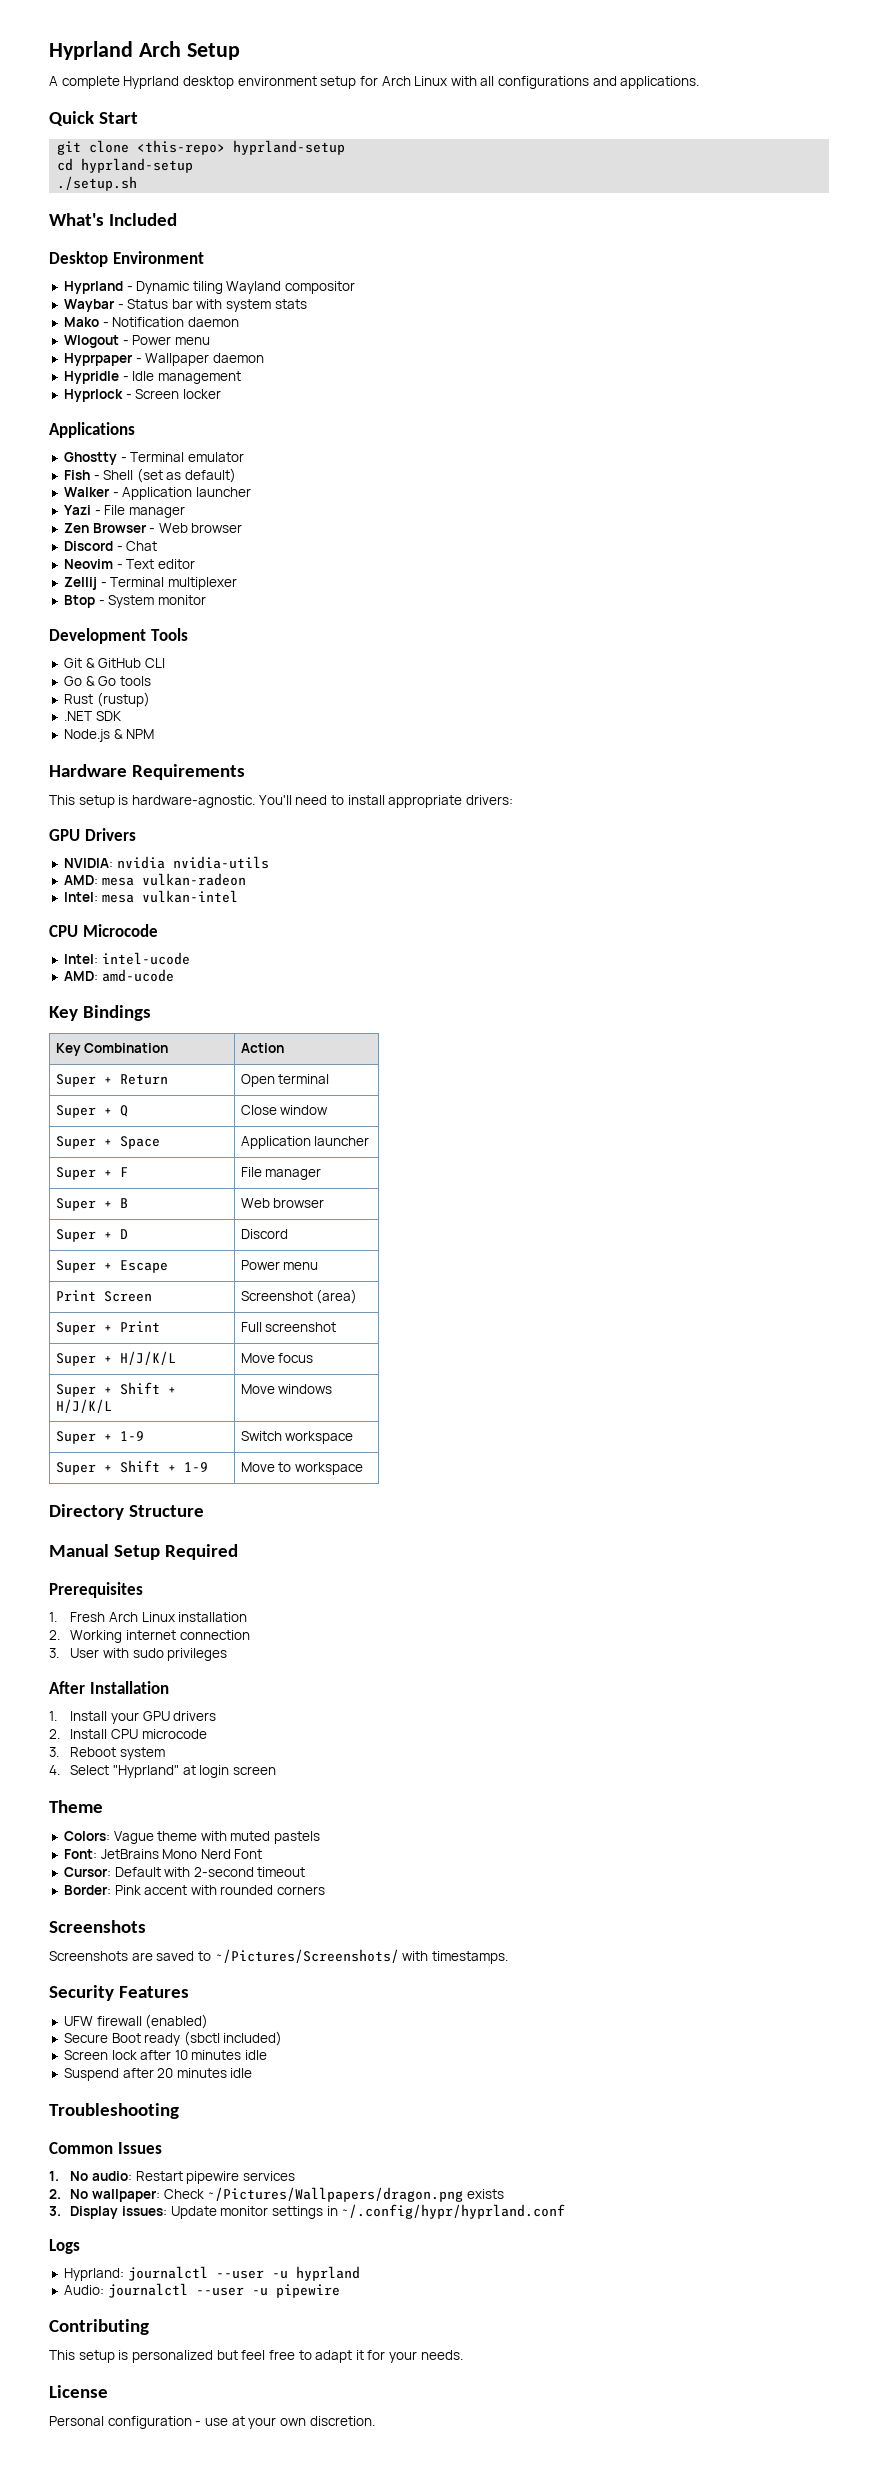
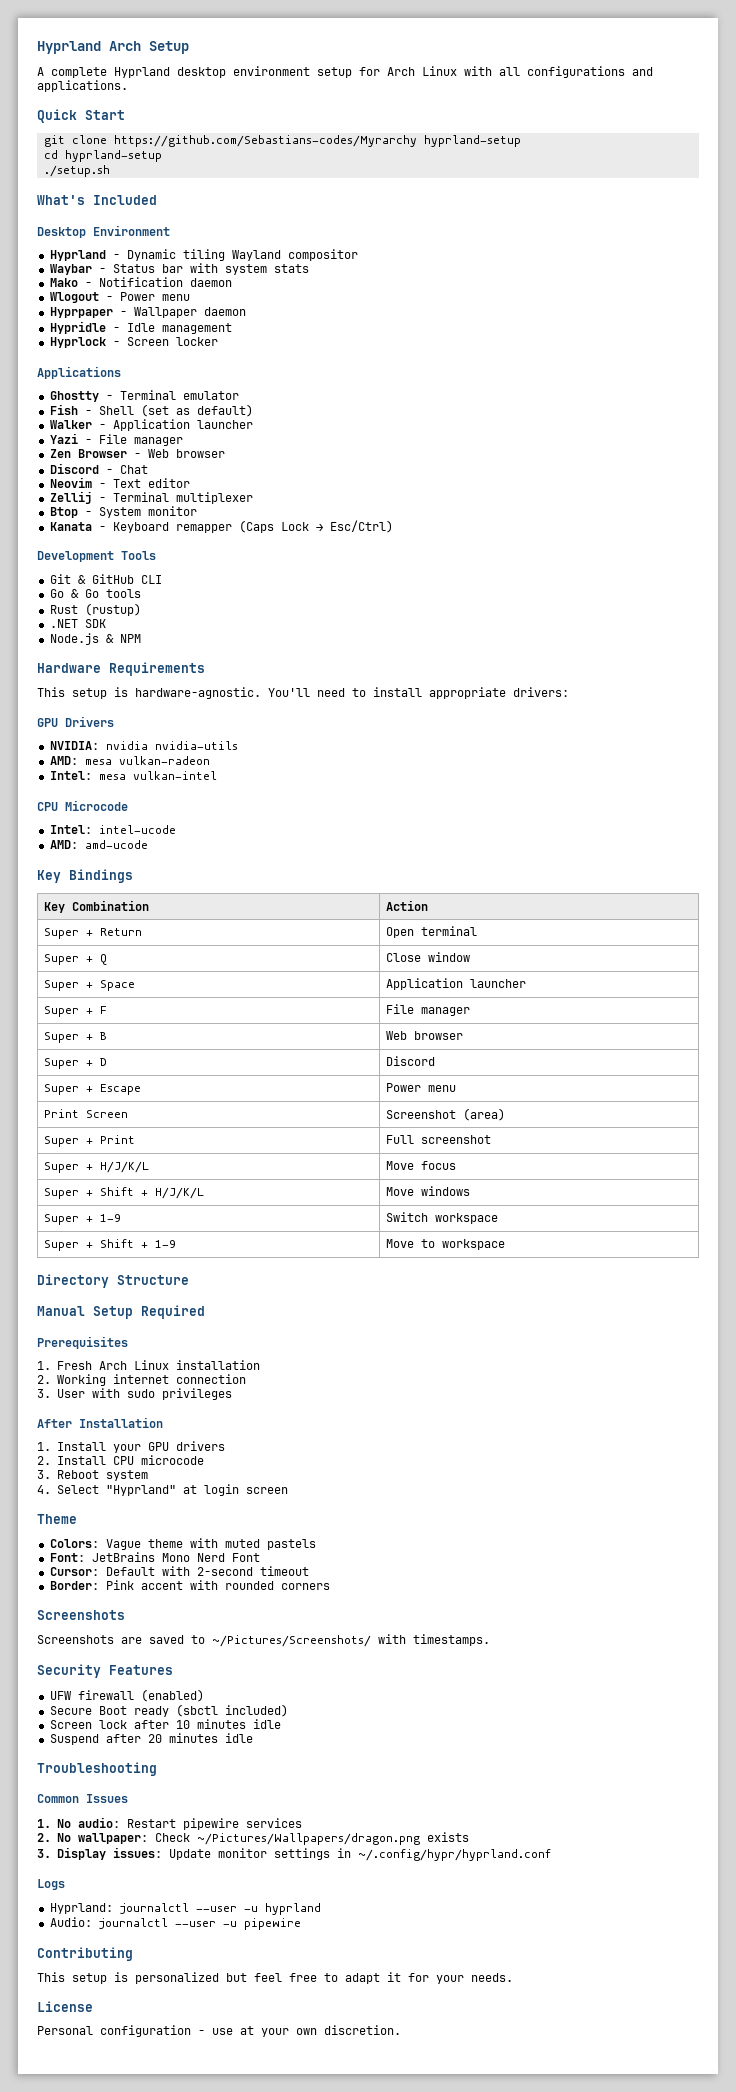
- git clone <this-repo> hyprland-setup
+ git clone https://github.com/Sebastians-codes/Myrarchy hyprland-setup
+ Kanata - Keyboard remapper (Caps Lock → Esc/Ctrl)

